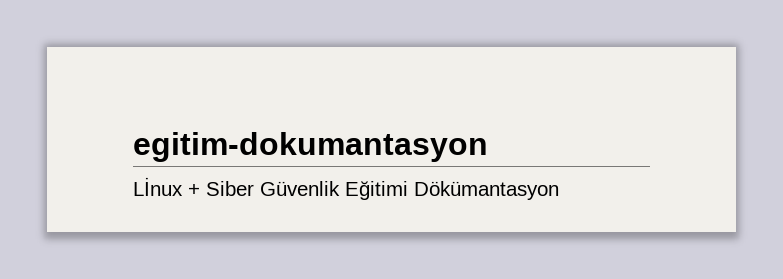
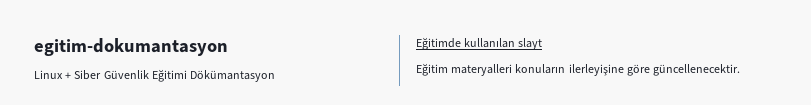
- Lİnux + Siber Güvenlik Eğitimi Dökümantasyon
+ Linux + Siber Güvenlik Eğitimi Dökümantasyon
+ Eğitimde kullanılan slayt
+ Eğitim materyalleri konuların ilerleyişine göre güncellenecektir.

